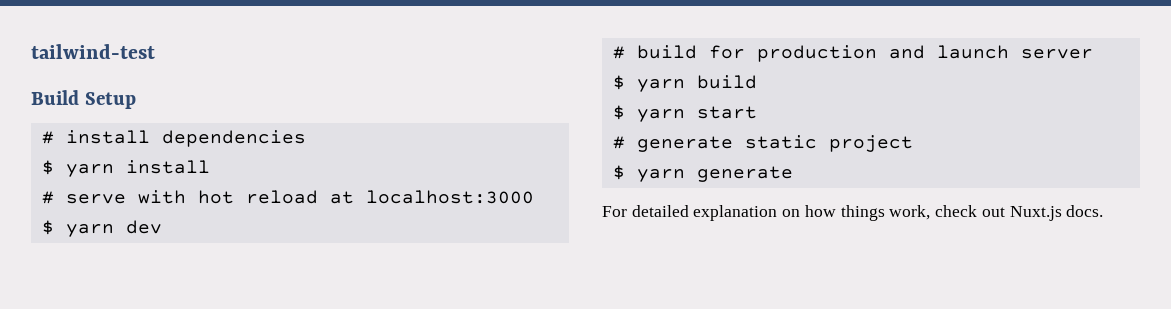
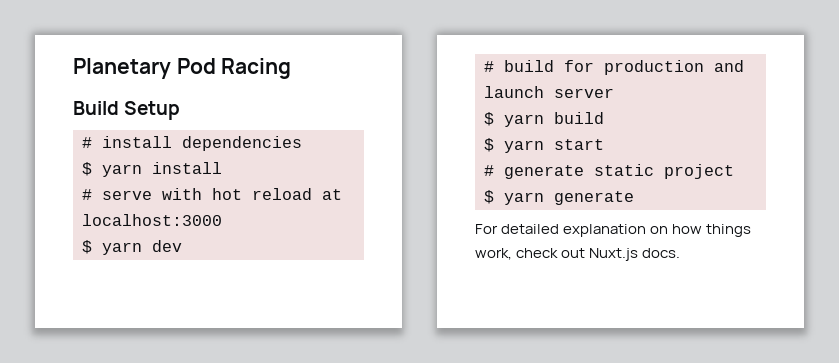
- tailwind-test
+ Planetary Pod Racing

